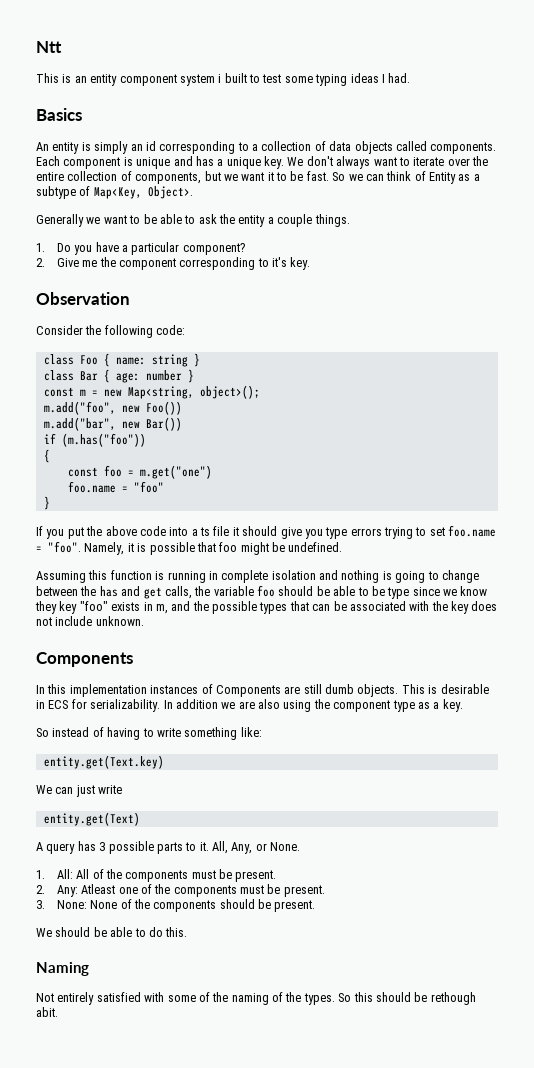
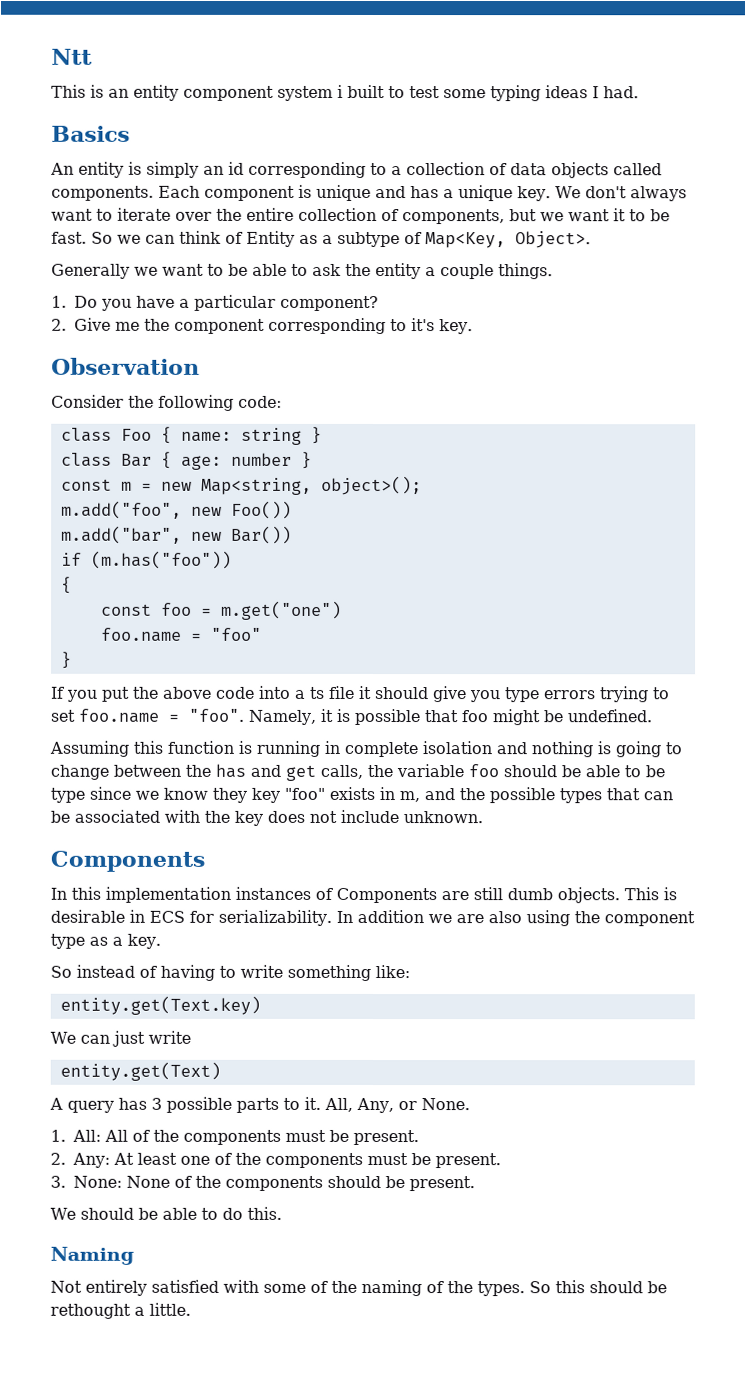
- 2. Any: Atleast one of the components must be present.
+ 2. Any: At least one of the components must be present.
- So this should be rethough abit.
+ So this should be rethought a little.

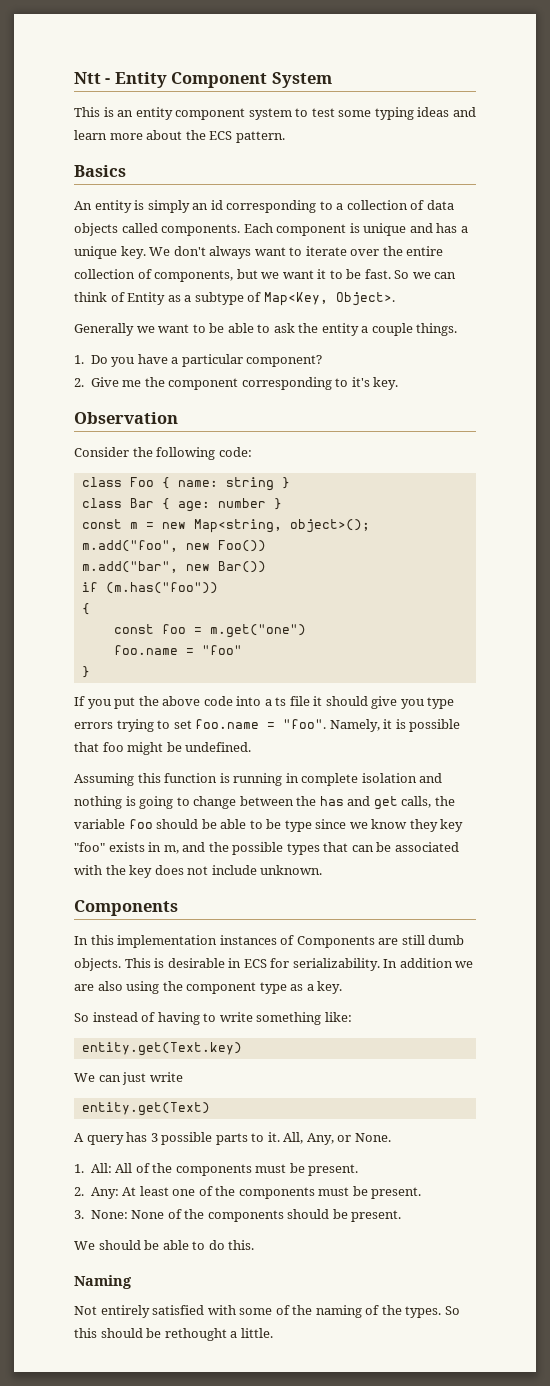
- Ntt
+ Ntt - Entity Component System
- This is an entity component system i built to test some typing ideas I had.
+ This is an entity component system to test some typing ideas and learn more about the ECS pattern.

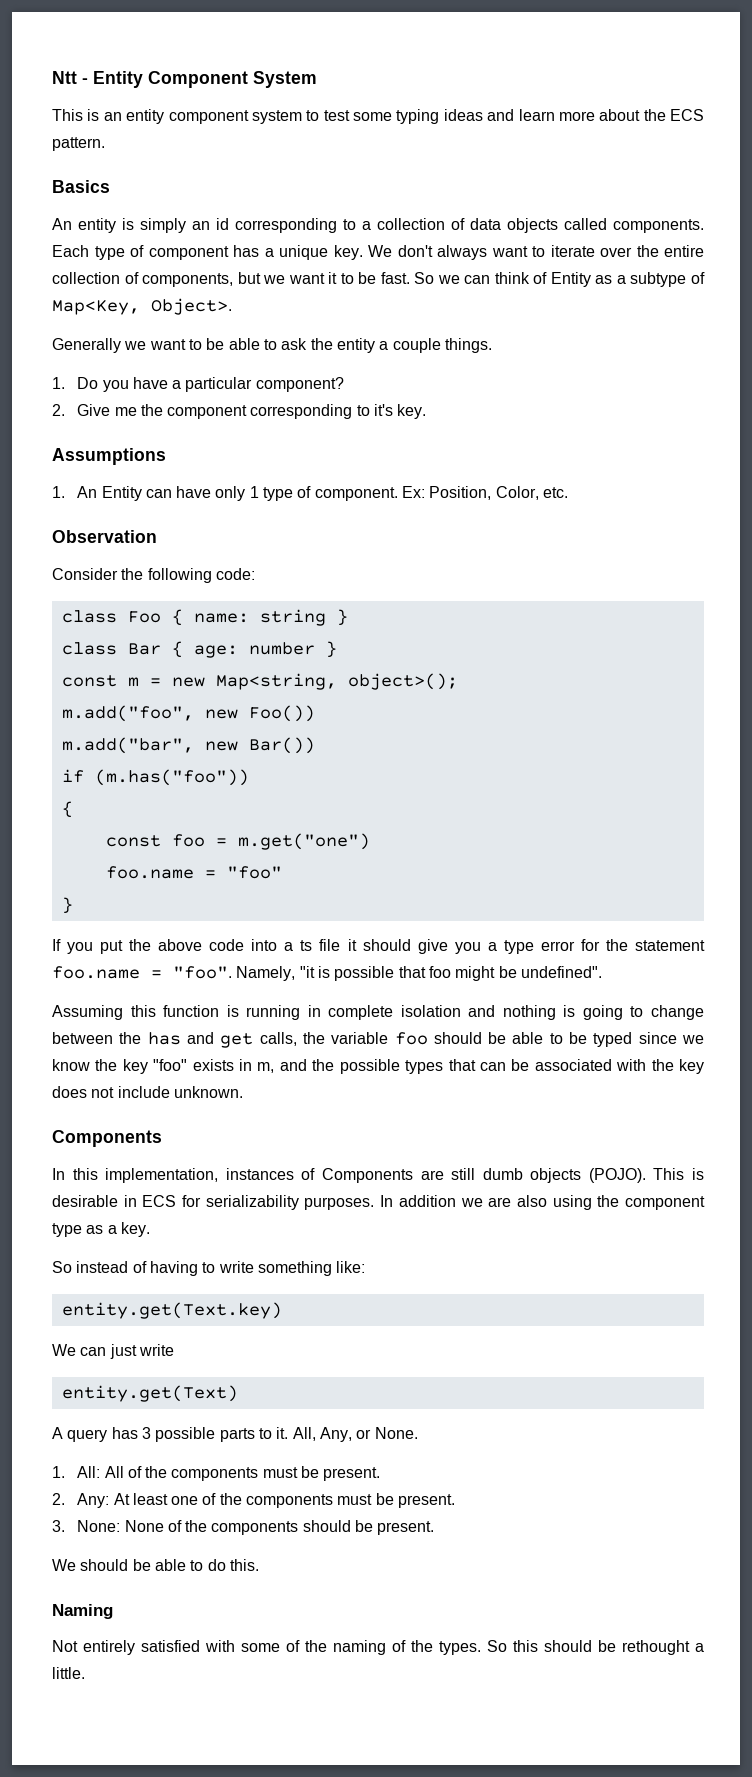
- Each component is unique and has a unique key.
+ Each type of component has a unique key.
+ Assumptions
+ 1. An Entity can have only 1 type of component. Ex: Position, Color, etc.
- If you put the above code into a ts file it should give you type errors trying to set foo.name = "foo".
+ If you put the above code into a ts file it should give you a type error for the statement foo.name = "foo".
- Namely, it is possible that foo might be undefined.
+ Namely, "it is possible that foo might be undefined".
- Assuming this function is running in complete isolation and nothing is going to change between the has and get calls, the variable foo should be able to be type since we know they key "foo" exists in m, and the possible types that can be associated with the key does not include unknown.
+ Assuming this function is running in complete isolation and nothing is going to change between the has and get calls, the variable foo should be able to be typed since we know the key "foo" exists in m, and the possible types that can be associated with the key does not include unknown.
- In this implementation instances of Components are still dumb objects.
+ In this implementation, instances of Components are still dumb objects (POJO).
- This is desirable in ECS for serializability.
+ This is desirable in ECS for serializability purposes.

